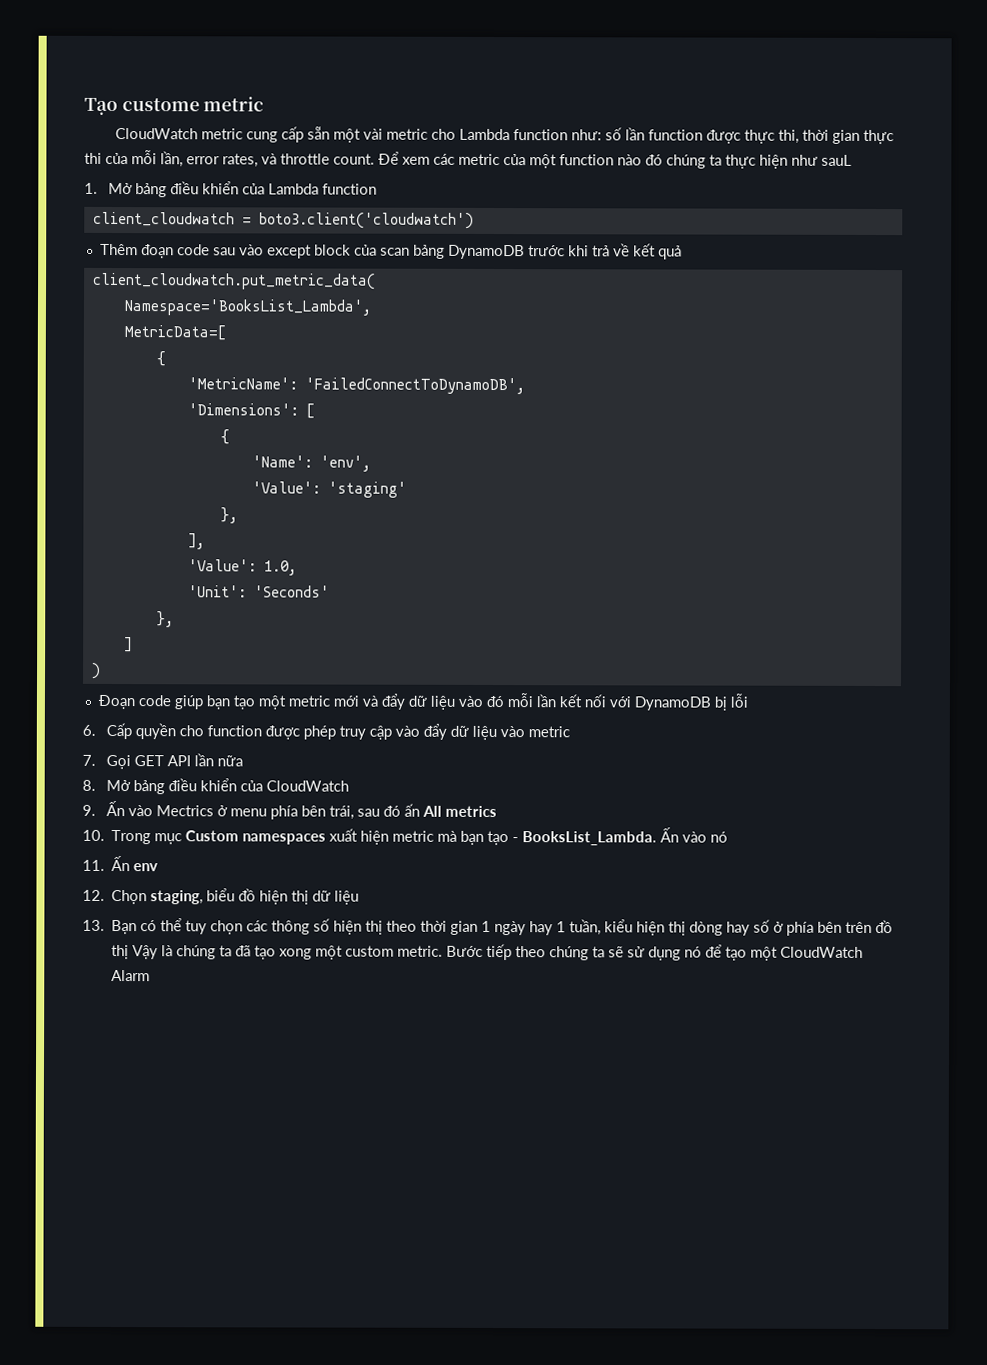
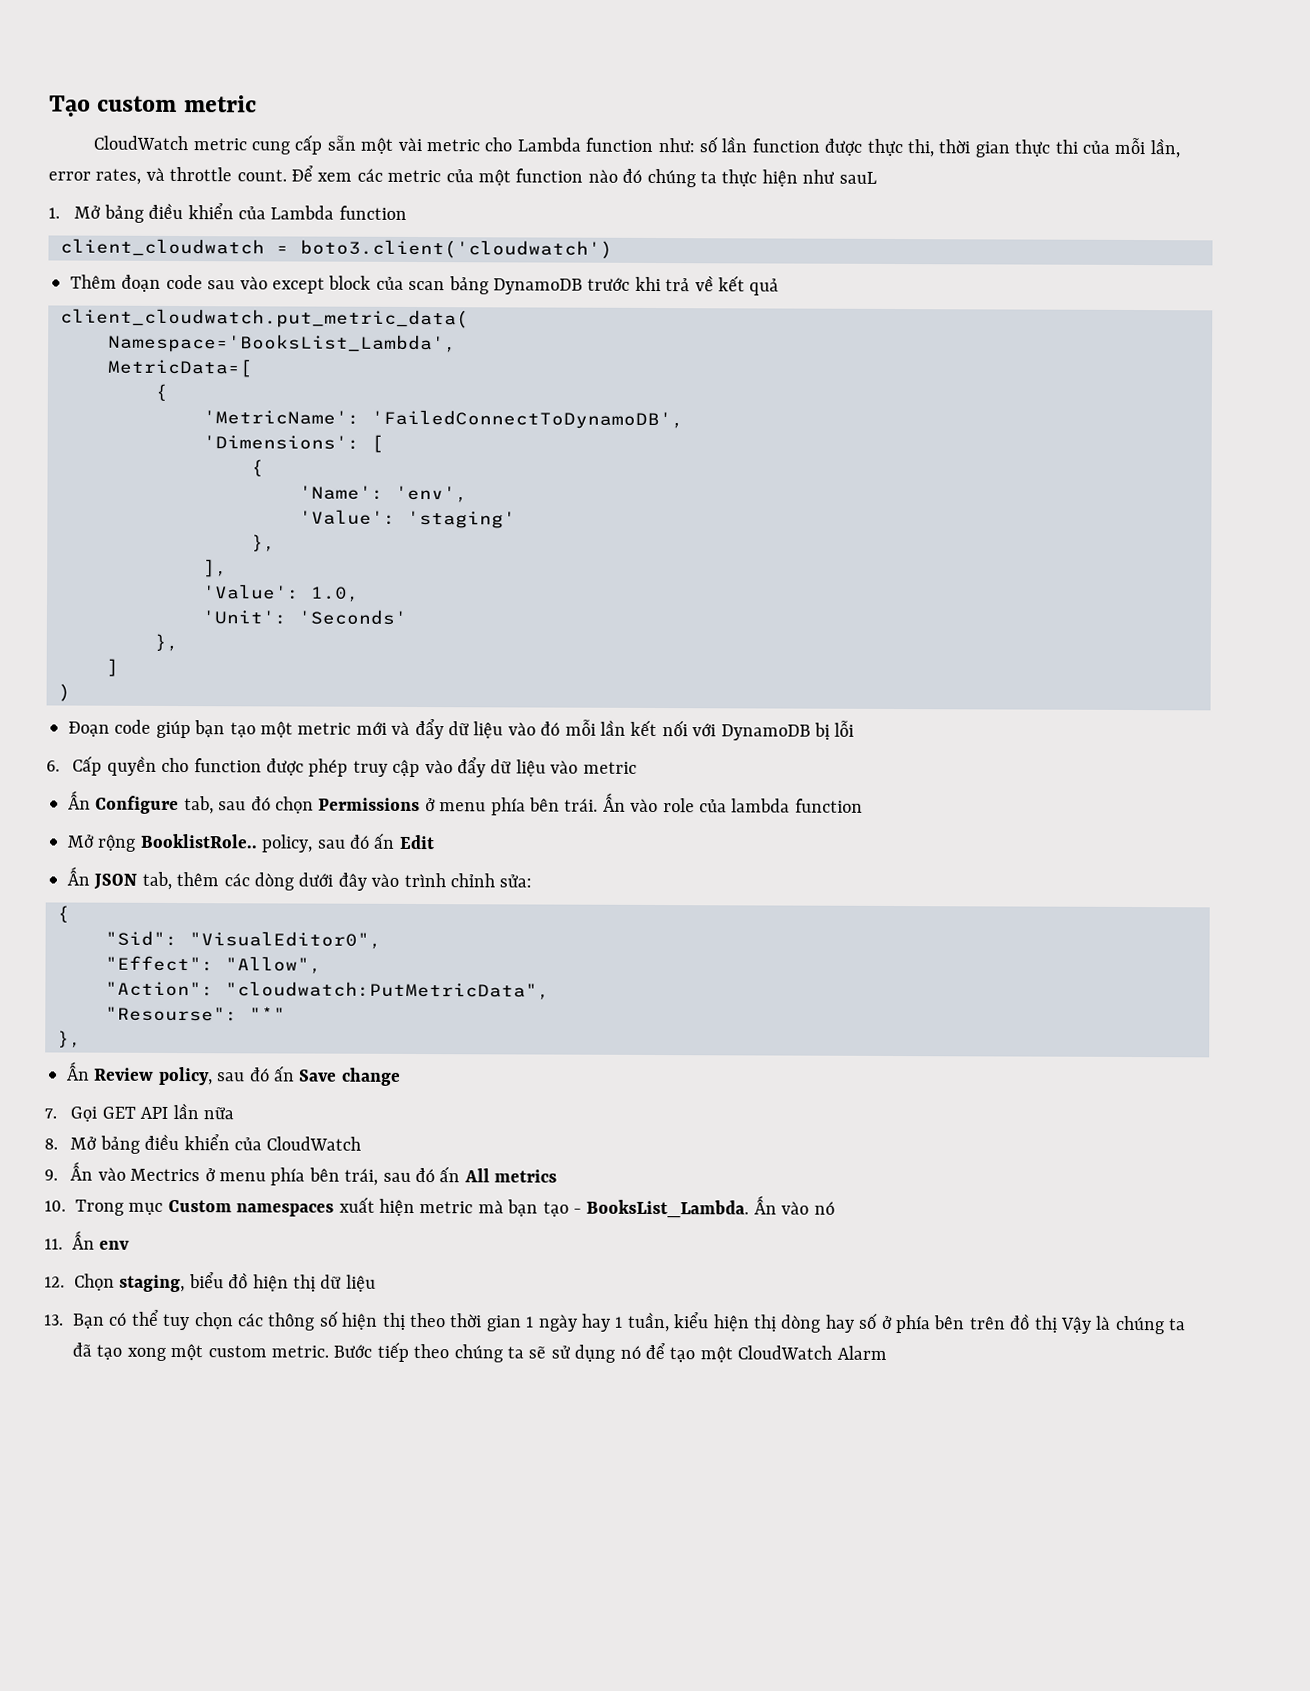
- Tạo custome metric
+ Tạo custom metric
+ Ấn Configure tab, sau đó chọn Permissions ở menu phía bên trái. Ấn vào role của lambda function
+ Mở rộng BooklistRole.. policy, sau đó ấn Edit
+ Ấn JSON tab, thêm các dòng dưới đây vào trình chỉnh sửa:
+ {
+ "Sid": "VisualEditor0",
+ "Effect": "Allow",
+ "Action": "cloudwatch:PutMetricData",
+ "Resourse": "*"
+ },
+ Ấn Review policy, sau đó ấn Save change

